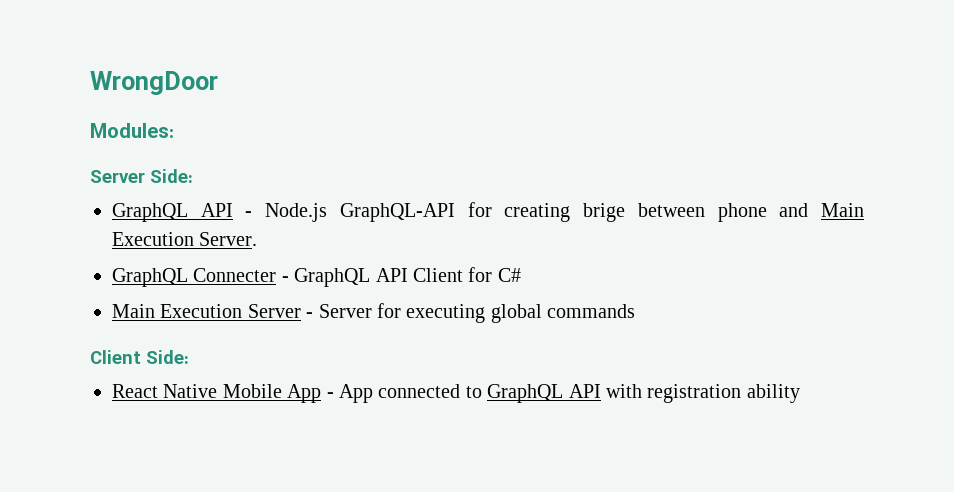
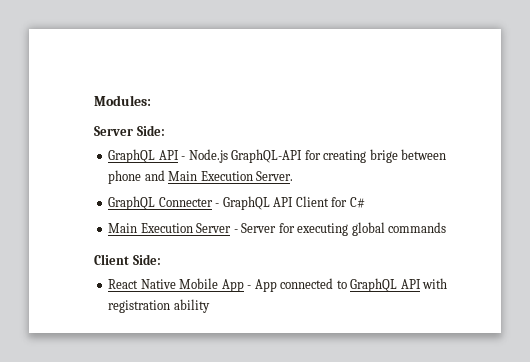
- WrongDoor

